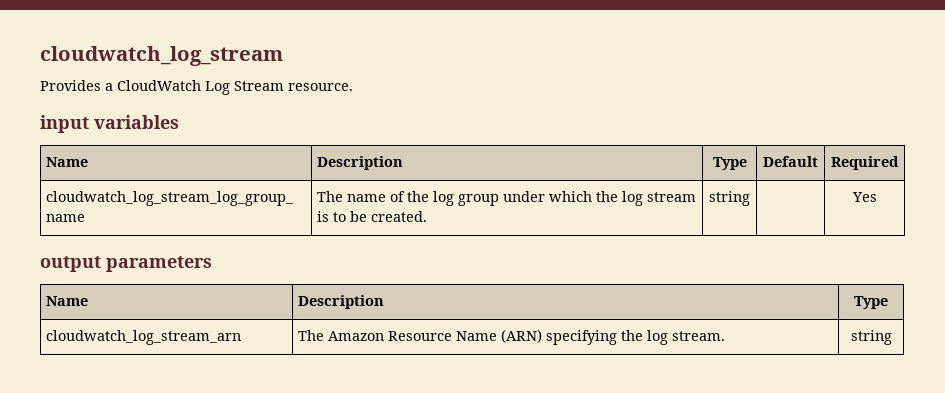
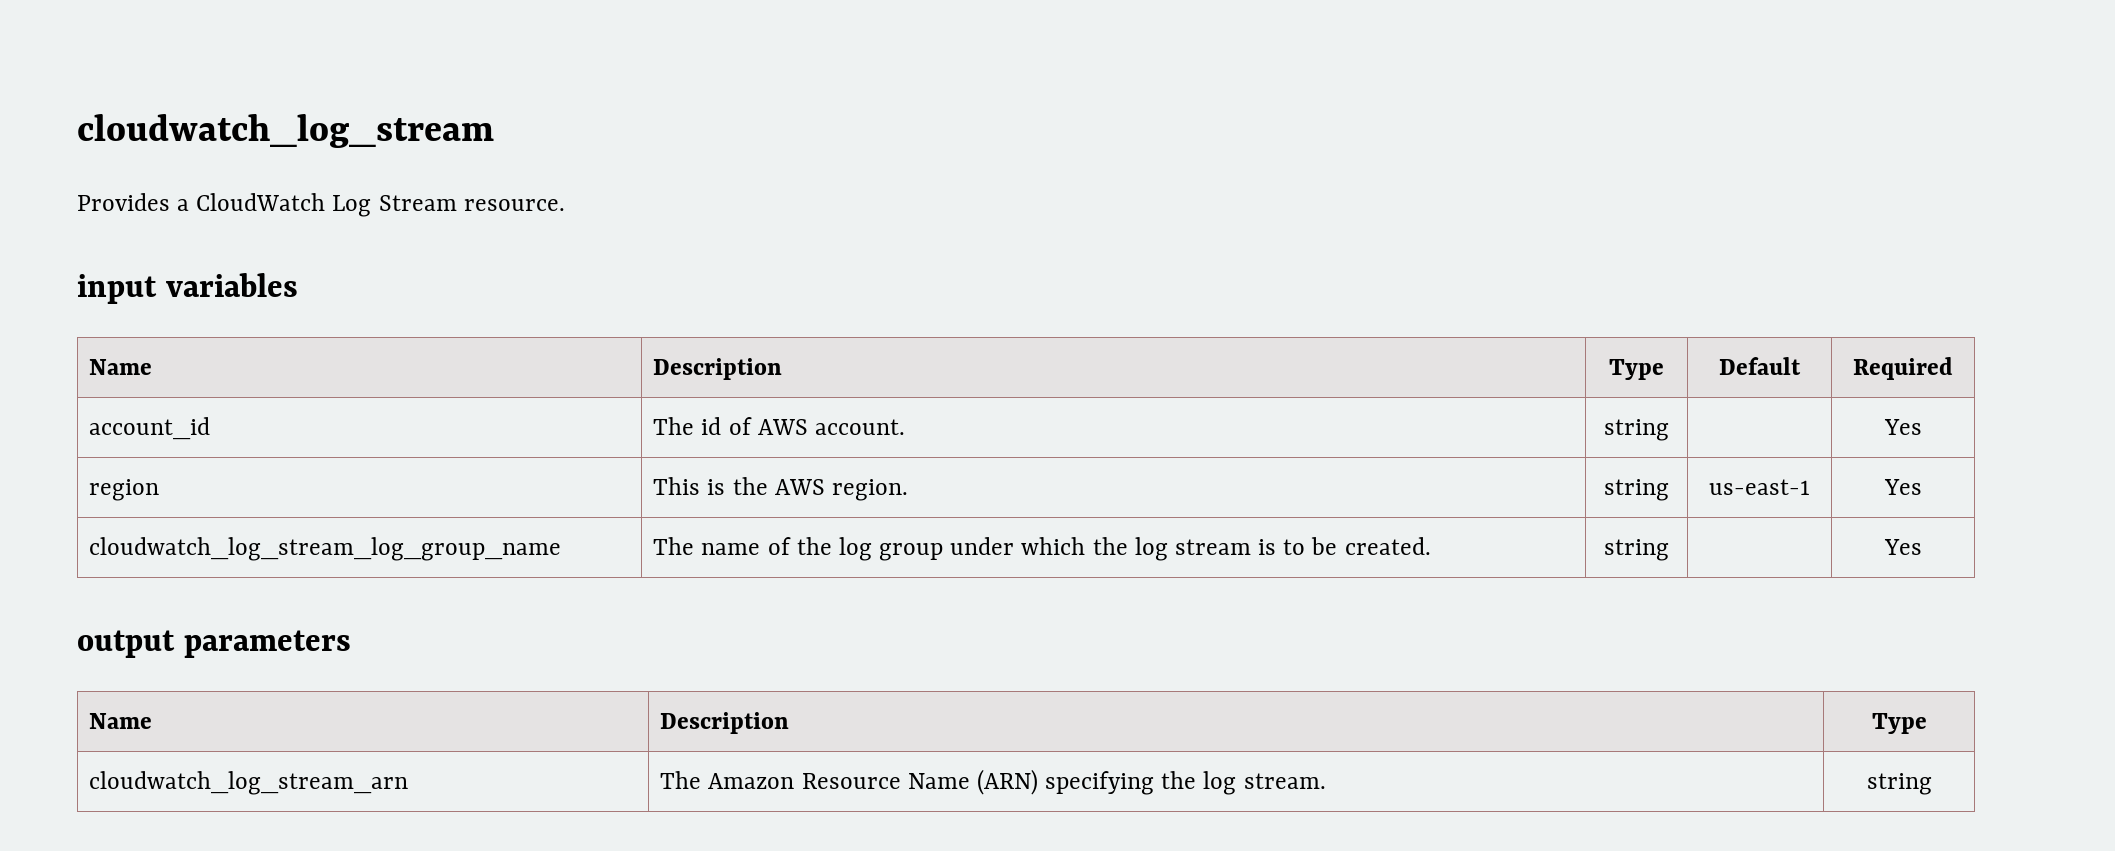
+ account_id | The id of AWS account. | string | | Yes
+ region | This is the AWS region. | string | us-east-1 | Yes

